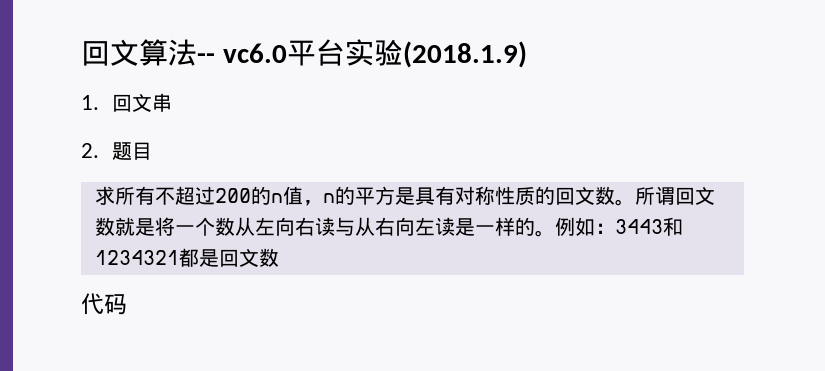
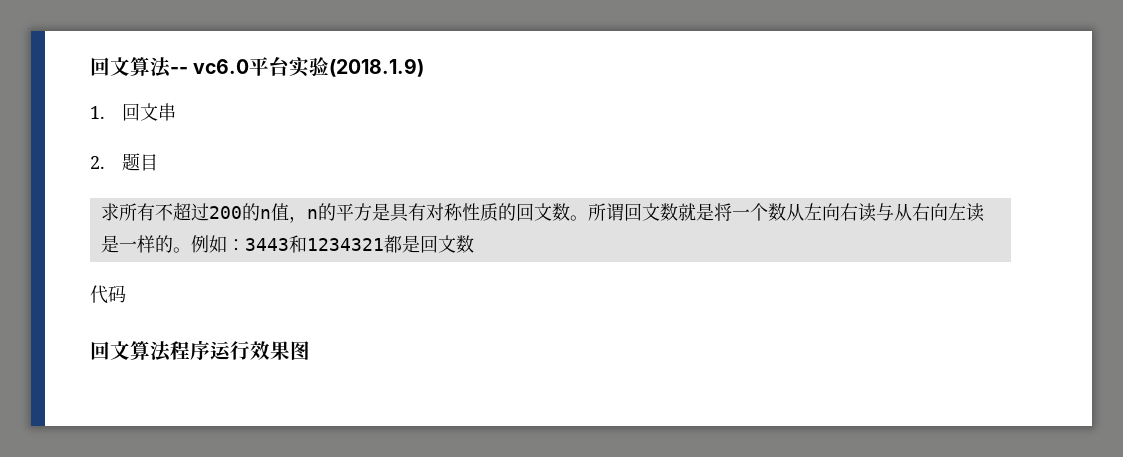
+ 回文算法程序运行效果图

